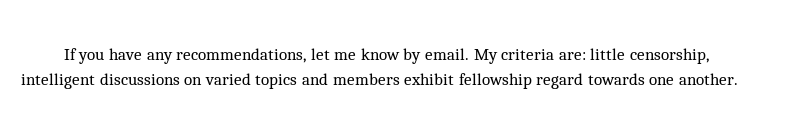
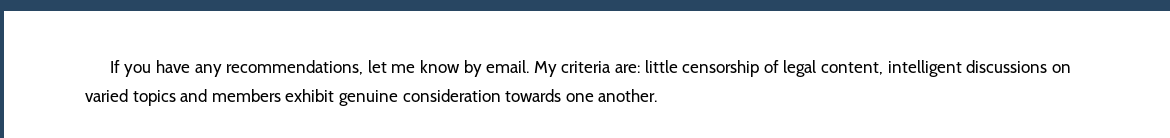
- My criteria are: little censorship, intelligent discussions on varied topics and members exhibit fellowship regard towards one another.
+ My criteria are: little censorship of legal content, intelligent discussions on varied topics and members exhibit genuine consideration towards one another.

